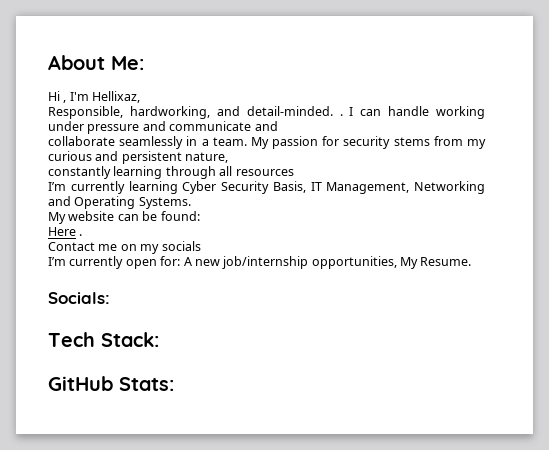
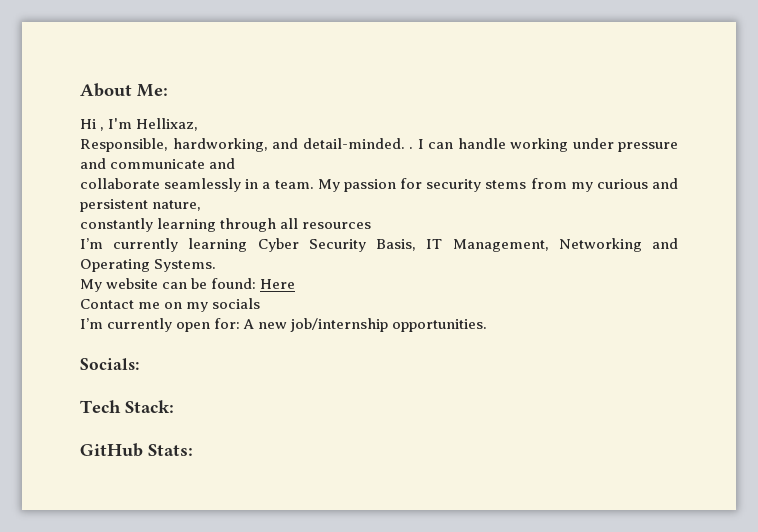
- My website can be found:
- Here .
+ My website can be found: Here
- I’m currently open for: A new job/internship opportunities, My Resume.
+ I’m currently open for: A new job/internship opportunities.

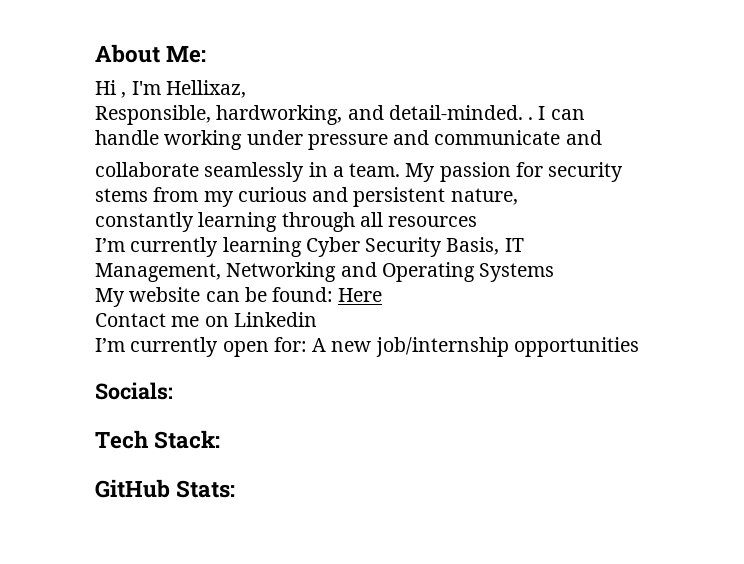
- I’m currently learning Cyber Security Basis, IT Management, Networking and Operating Systems.
+ I’m currently learning Cyber Security Basis, IT Management, Networking and Operating Systems
- Contact me on my socials
+ Contact me on Linkedin
- I’m currently open for: A new job/internship opportunities.
+ I’m currently open for: A new job/internship opportunities

